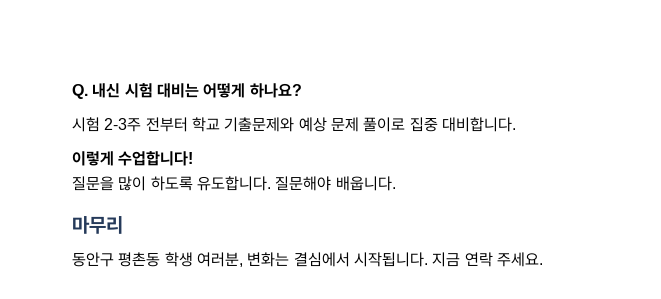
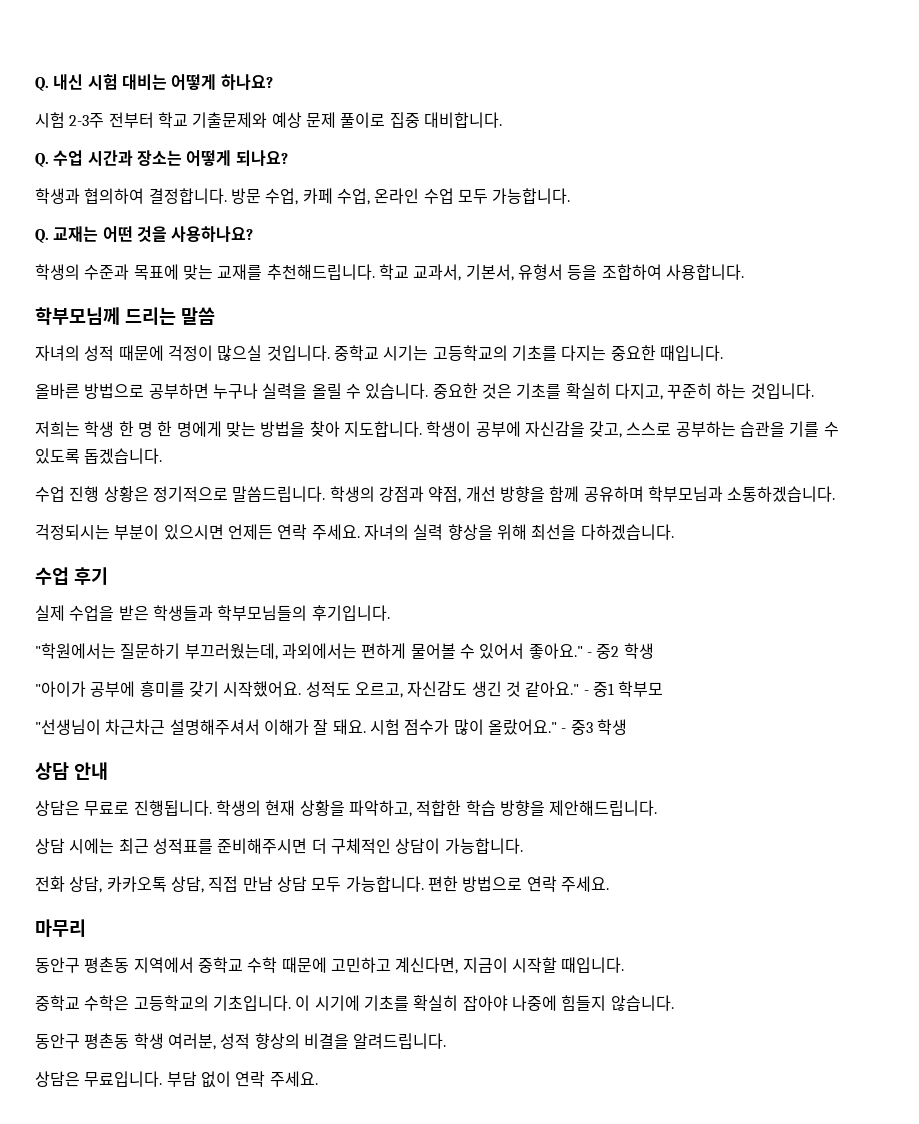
- 이렇게 수업합니다!
- 질문을 많이 하도록 유도합니다. 질문해야 배웁니다.
+ Q. 수업 시간과 장소는 어떻게 되나요?
+ 학생과 협의하여 결정합니다. 방문 수업, 카페 수업, 온라인 수업 모두 가능합니다.
+ Q. 교재는 어떤 것을 사용하나요?
+ 학생의 수준과 목표에 맞는 교재를 추천해드립니다. 학교 교과서, 기본서, 유형서 등을 조합하여 사용합니다.
+ 학부모님께 드리는 말씀
+ 자녀의 성적 때문에 걱정이 많으실 것입니다. 중학교 시기는 고등학교의 기초를 다지는 중요한 때입니다.
+ 올바른 방법으로 공부하면 누구나 실력을 올릴 수 있습니다. 중요한 것은 기초를 확실히 다지고, 꾸준히 하는 것입니다.
+ 저희는 학생 한 명 한 명에게 맞는 방법을 찾아 지도합니다. 학생이 공부에 자신감을 갖고, 스스로 공부하는 습관을 기를 수 있도록 돕겠습니다.
+ 수업 진행 상황은 정기적으로 말씀드립니다. 학생의 강점과 약점, 개선 방향을 함께 공유하며 학부모님과 소통하겠습니다.
+ 걱정되시는 부분이 있으시면 언제든 연락 주세요. 자녀의 실력 향상을 위해 최선을 다하겠습니다.
+ 수업 후기
+ 실제 수업을 받은 학생들과 학부모님들의 후기입니다.
+ "학원에서는 질문하기 부끄러웠는데, 과외에서는 편하게 물어볼 수 있어서 좋아요." - 중2 학생
+ "아이가 공부에 흥미를 갖기 시작했어요. 성적도 오르고, 자신감도 생긴 것 같아요." - 중1 학부모
+ "선생님이 차근차근 설명해주셔서 이해가 잘 돼요. 시험 점수가 많이 올랐어요." - 중3 학생
+ 상담 안내
+ 상담은 무료로 진행됩니다. 학생의 현재 상황을 파악하고, 적합한 학습 방향을 제안해드립니다.
+ 상담 시에는 최근 성적표를 준비해주시면 더 구체적인 상담이 가능합니다.
+ 전화 상담, 카카오톡 상담, 직접 만남 상담 모두 가능합니다. 편한 방법으로 연락 주세요.
  마무리
- 동안구 평촌동 학생 여러분, 변화는 결심에서 시작됩니다. 지금 연락 주세요.
+ 동안구 평촌동 지역에서 중학교 수학 때문에 고민하고 계신다면, 지금이 시작할 때입니다.
+ 중학교 수학은 고등학교의 기초입니다. 이 시기에 기초를 확실히 잡아야 나중에 힘들지 않습니다.
+ 동안구 평촌동 학생 여러분, 성적 향상의 비결을 알려드립니다.
+ 상담은 무료입니다. 부담 없이 연락 주세요.

